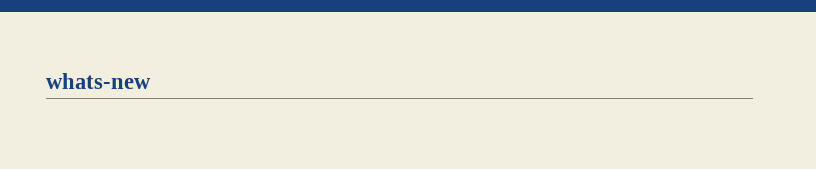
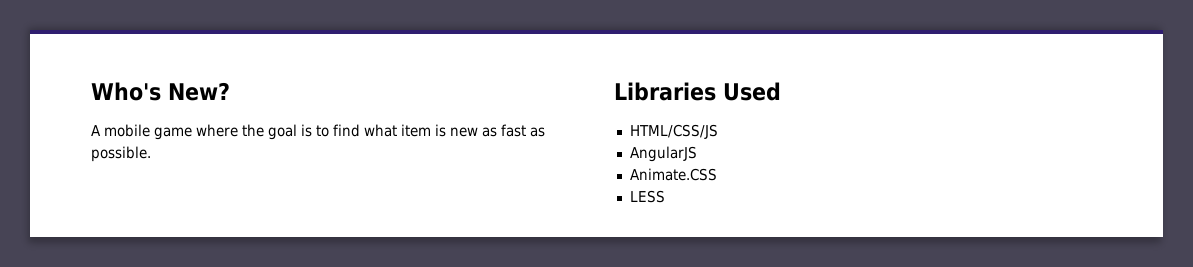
- whats-new
+ Who's New?
+ A mobile game where the goal is to find what item is new as fast as possible.
+ Libraries Used
+ HTML/CSS/JS
+ AngularJS
+ Animate.CSS
+ LESS

